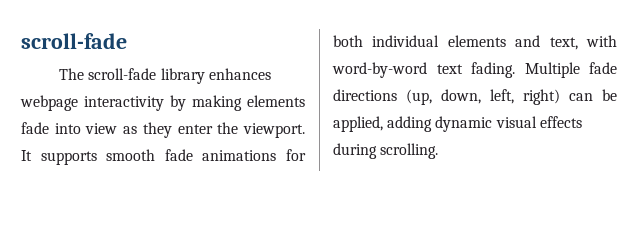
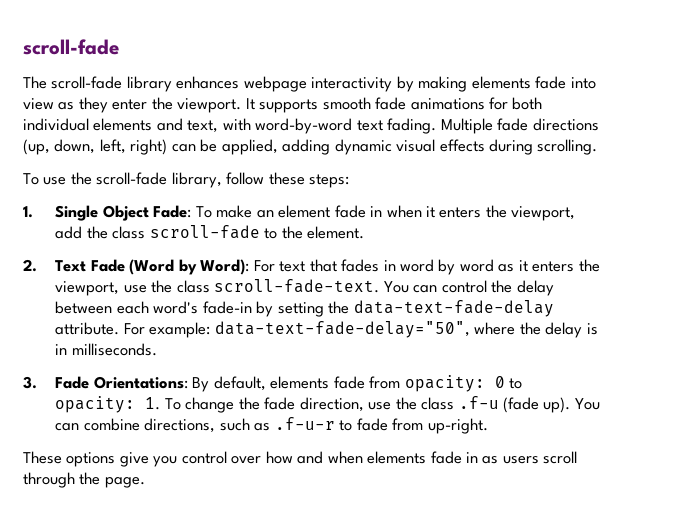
+ To use the scroll-fade library, follow these steps:
+ 1. Single Object Fade: To make an element fade in when it enters the viewport, add the class scroll-fade to the element.
+ 2. Text Fade (Word by Word): For text that fades in word by word as it enters the viewport, use the class scroll-fade-text. You can control the delay between each word's fade-in by setting the data-text-fade-delay attribute. For example: data-text-fade-delay="50", where the delay is in milliseconds.
+ 3. Fade Orientations: By default, elements fade from opacity: 0 to opacity: 1. To change the fade direction, use the class .f-u (fade up). You can combine directions, such as .f-u-r to fade from up-right.
+ These options give you control over how and when elements fade in as users scroll through the page.

